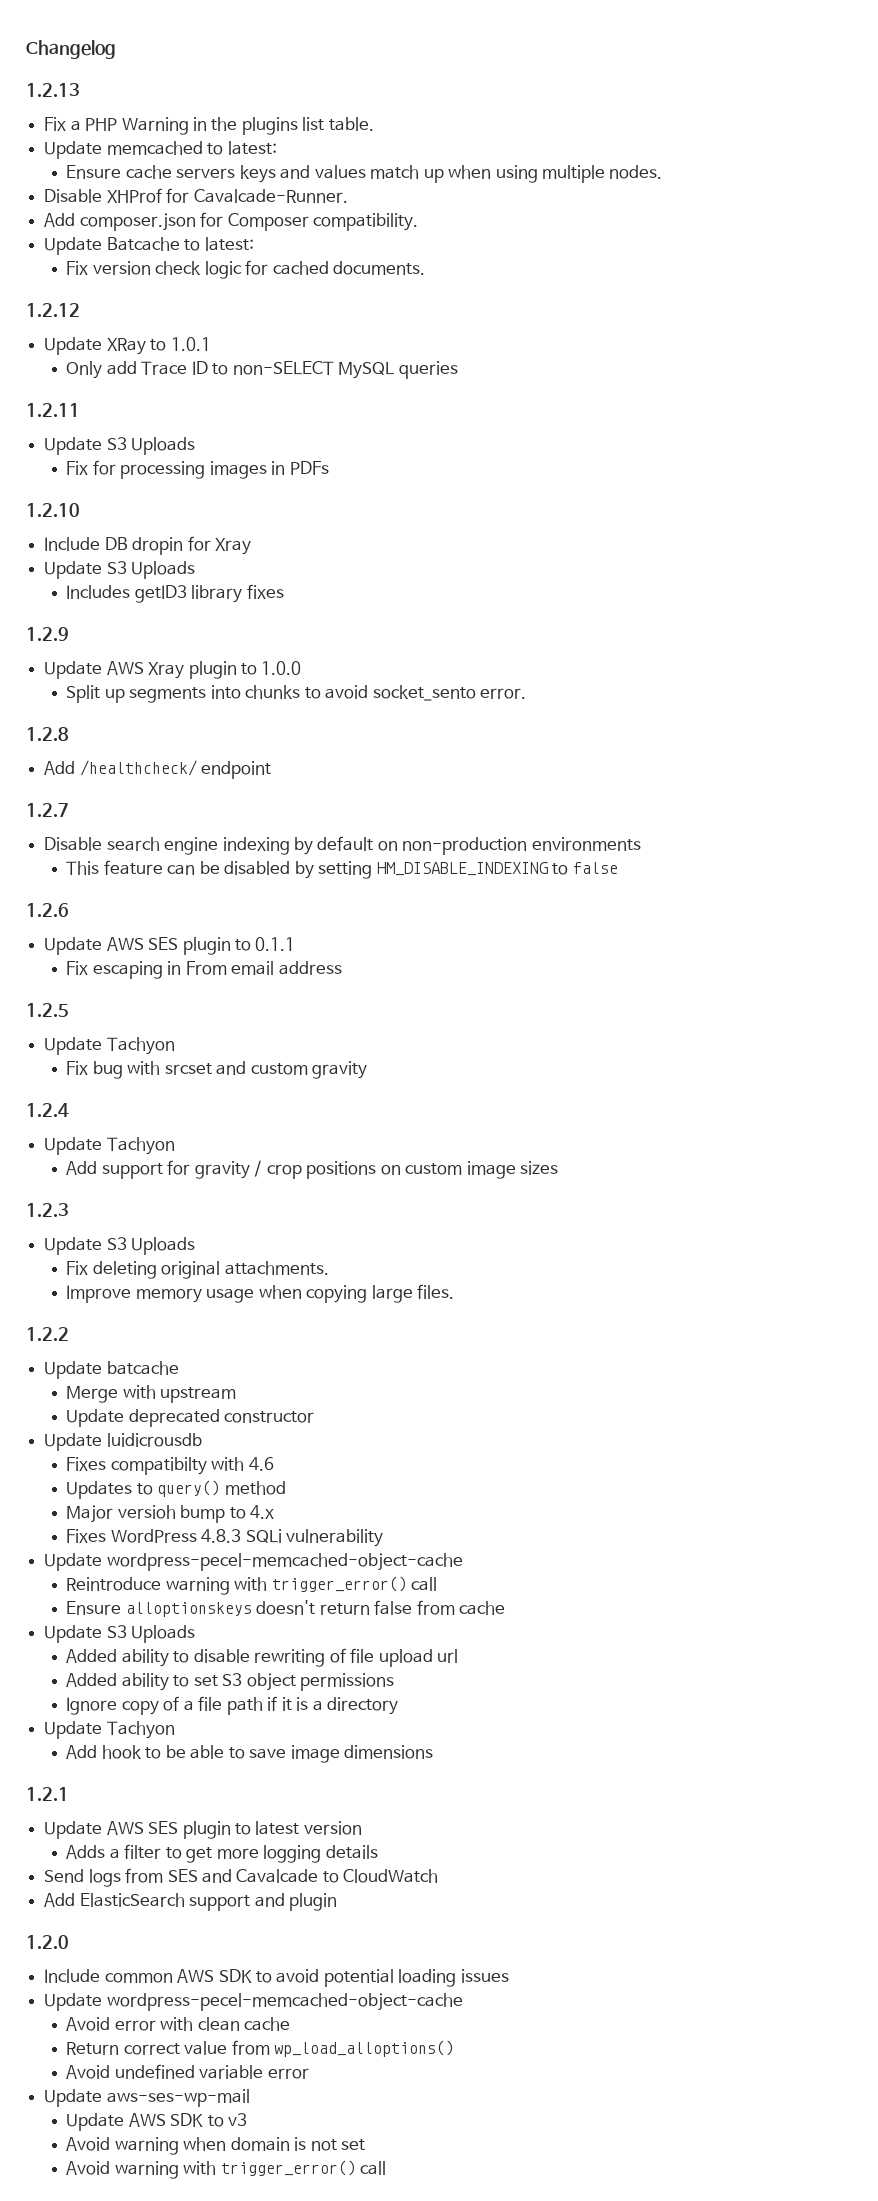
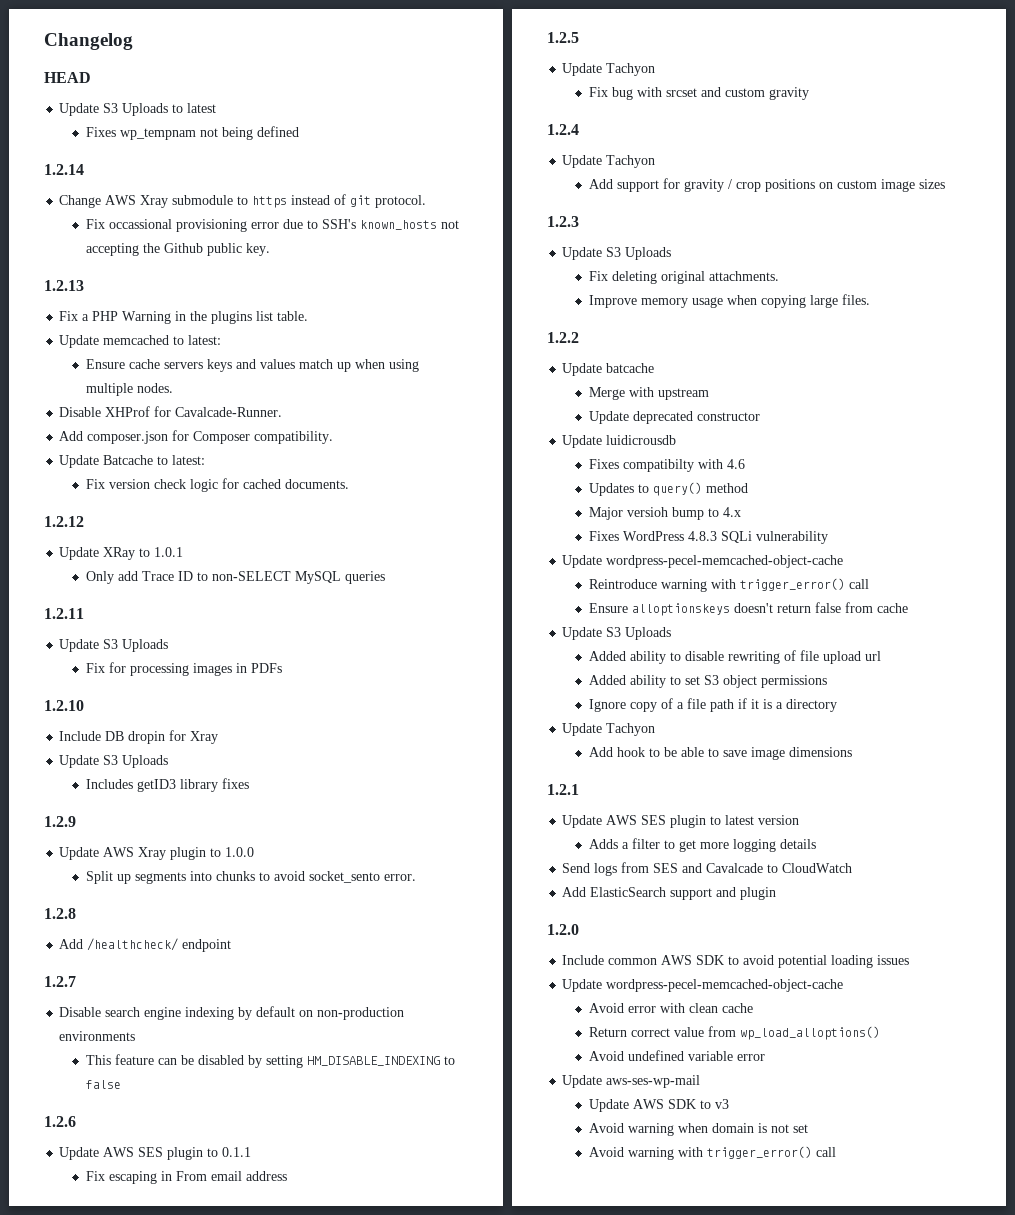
+ HEAD
+ Update S3 Uploads to latest
+ Fixes wp_tempnam not being defined
+ 1.2.14
+ Change AWS Xray submodule to https instead of git protocol.
+ Fix occassional provisioning error due to SSH's known_hosts not accepting the Github public key.

